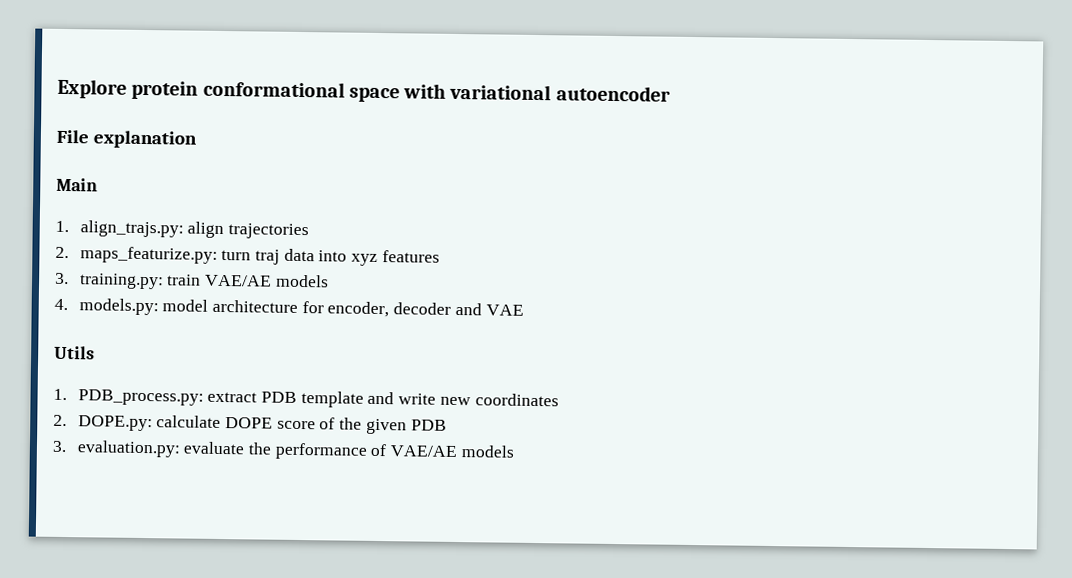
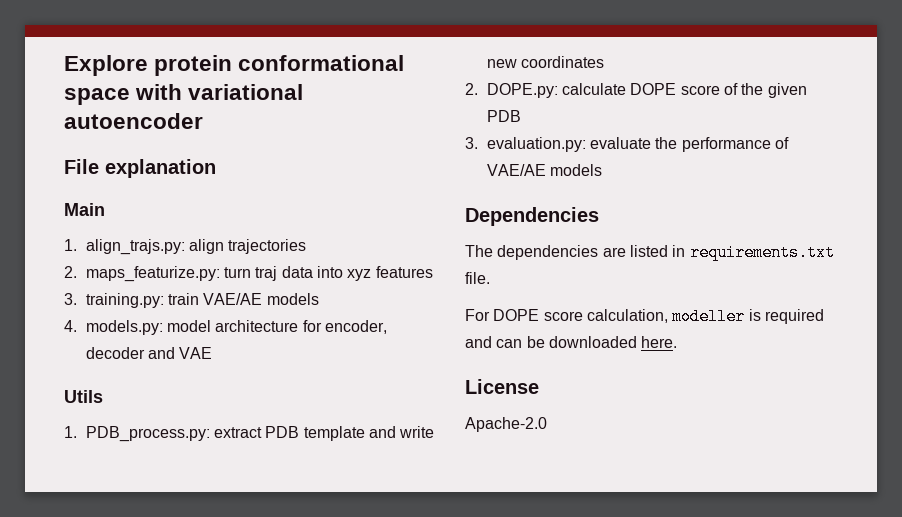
+ Dependencies
+ The dependencies are listed in requirements.txt file.
+ For DOPE score calculation, modeller is required and can be downloaded here.
+ License
+ Apache-2.0

